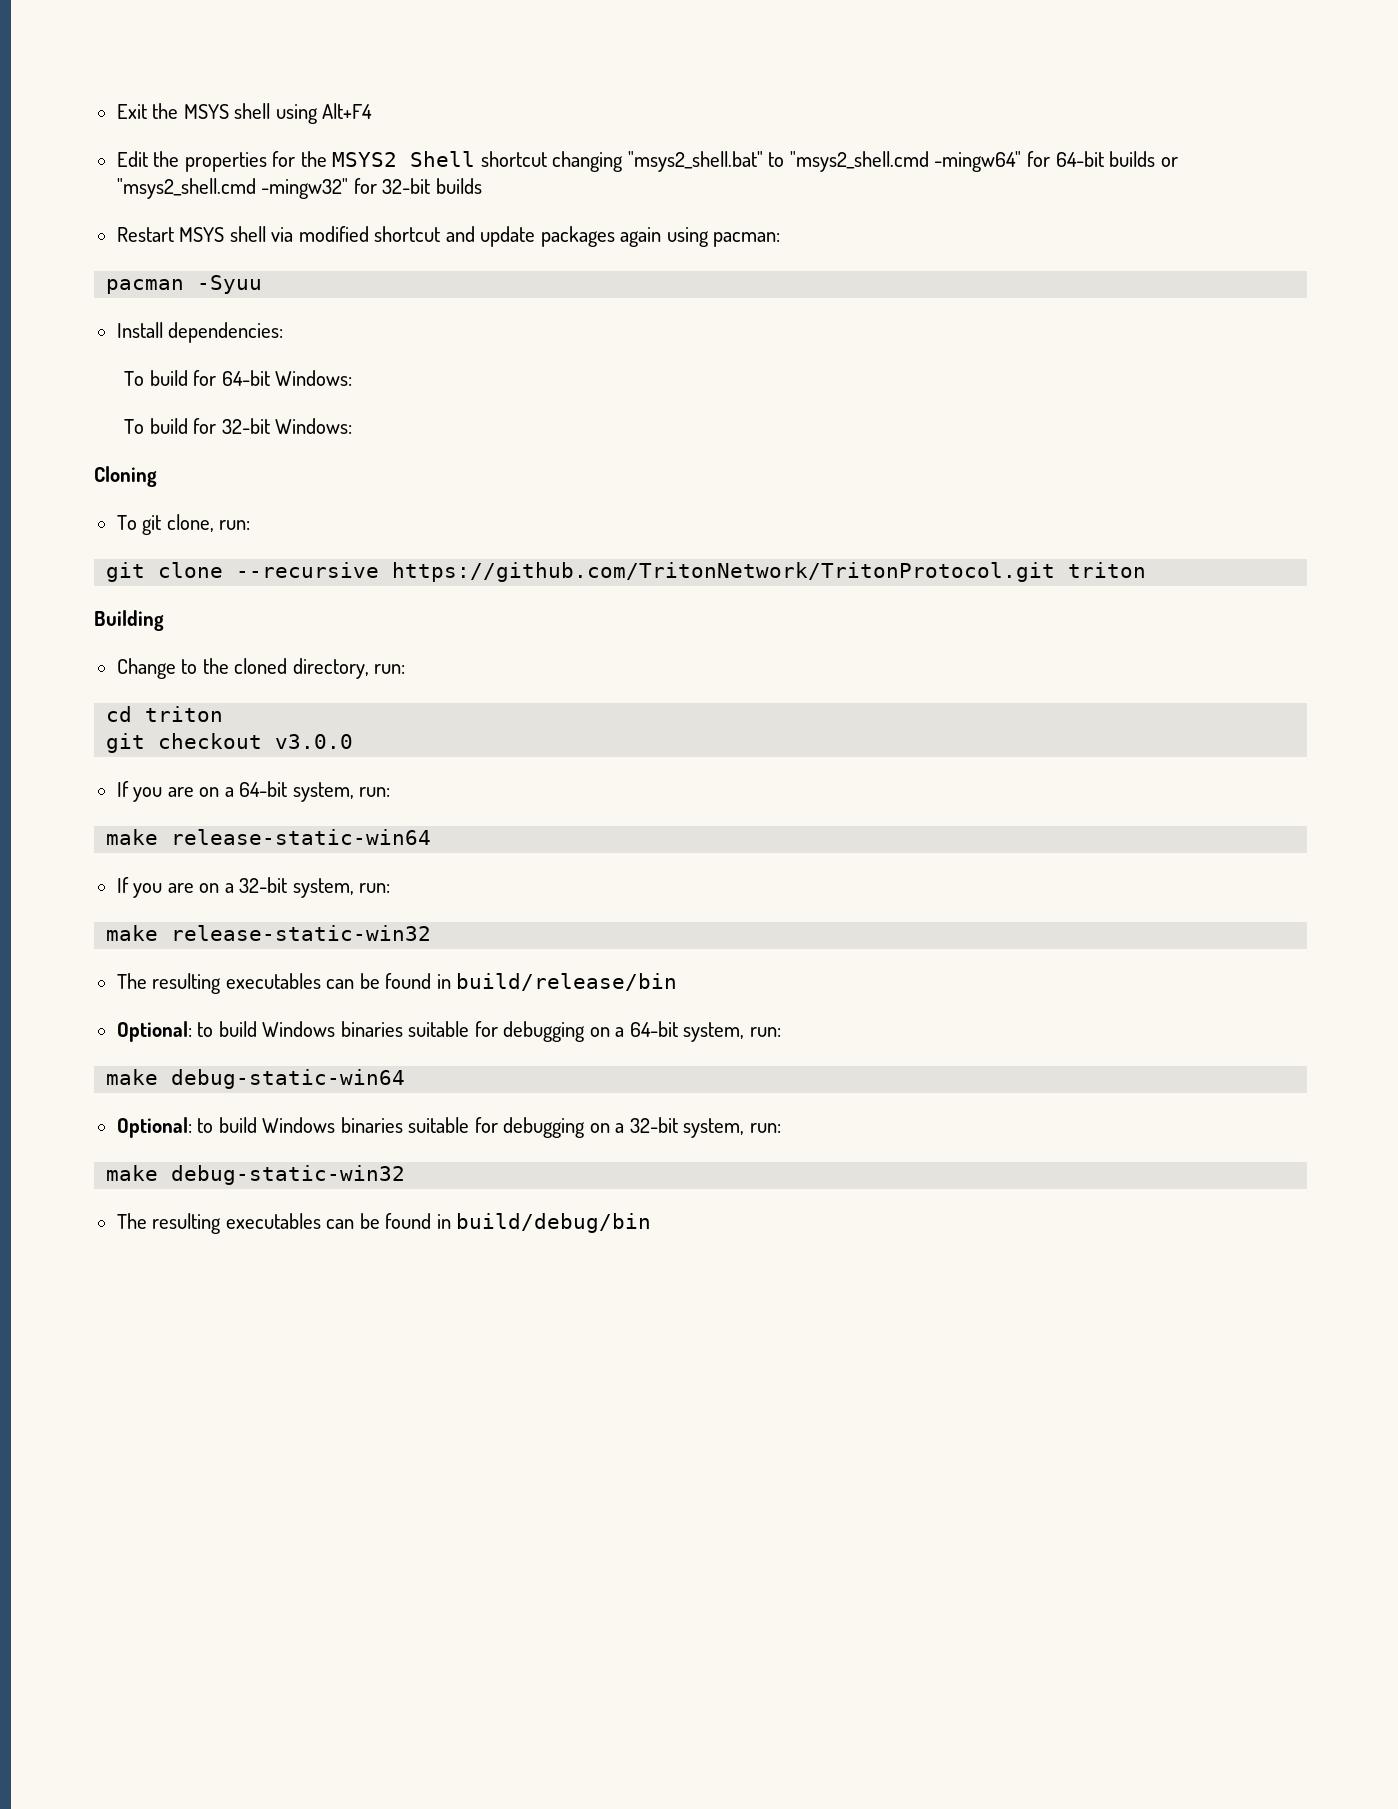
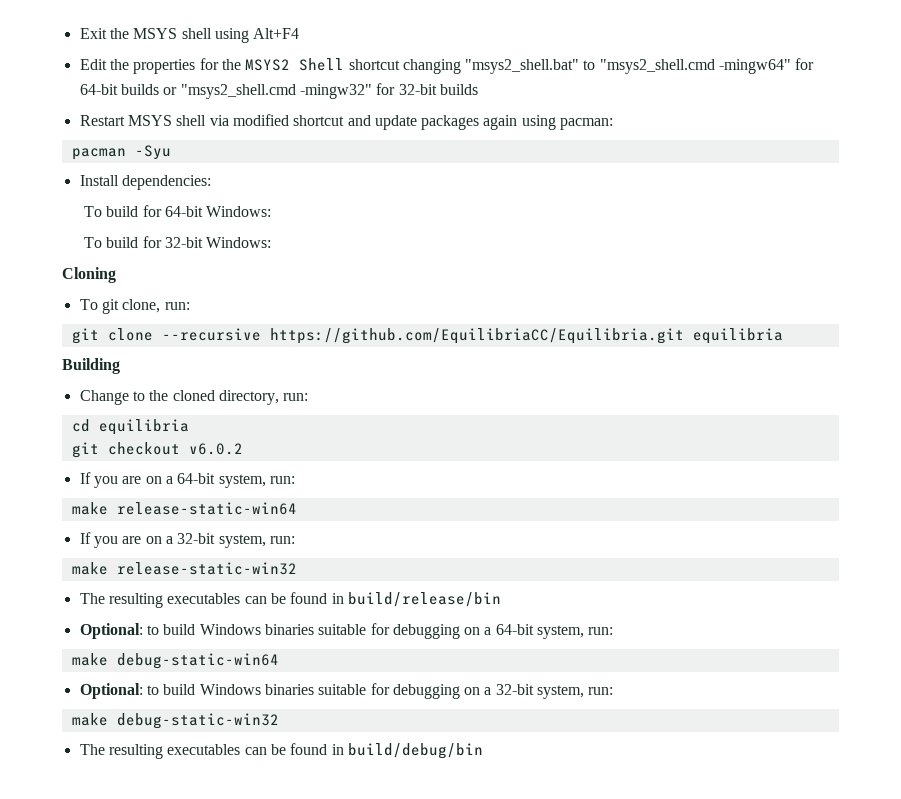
- pacman -Syuu
+ pacman -Syu
- git clone --recursive https://github.com/TritonNetwork/TritonProtocol.git triton
+ git clone --recursive https://github.com/EquilibriaCC/Equilibria.git equilibria
- cd triton
+ cd equilibria
- git checkout v3.0.0
+ git checkout v6.0.2

